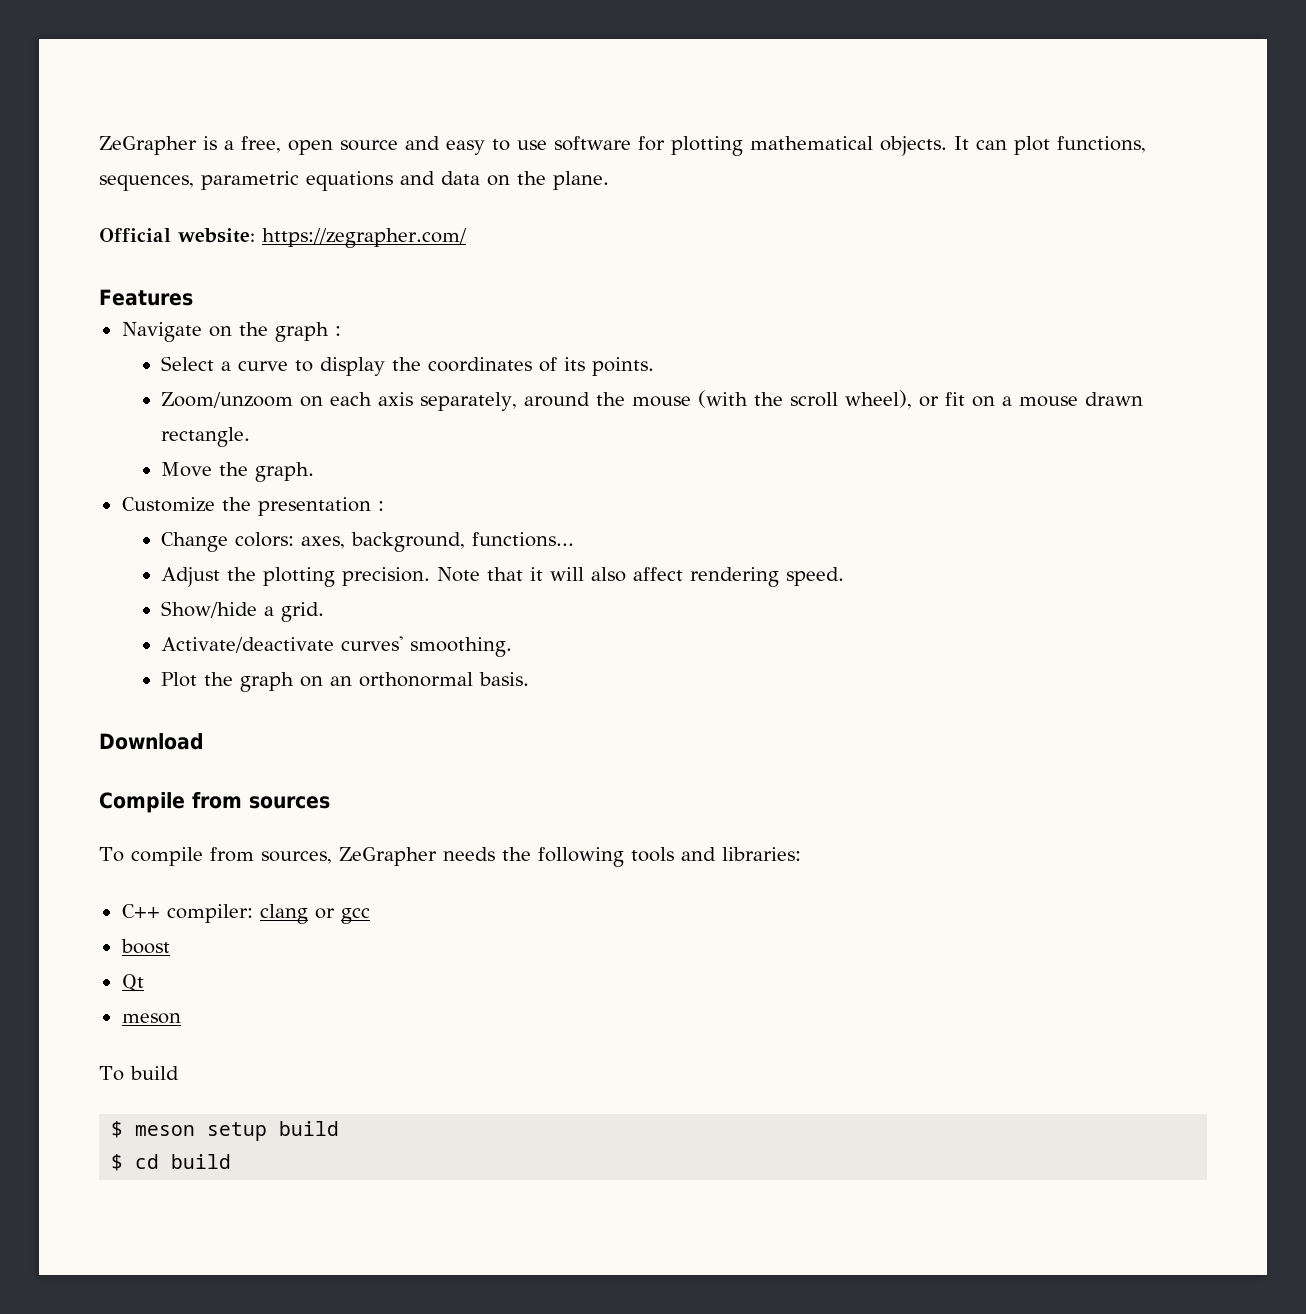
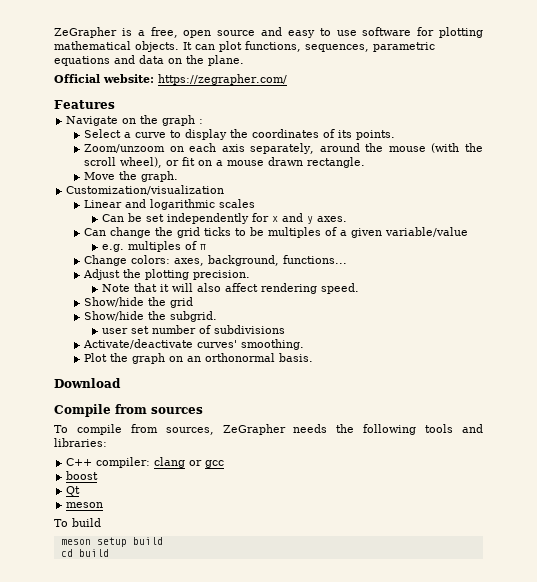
- Customize the presentation :
+ Customization/visualization
+ Linear and logarithmic scales
+ Can be set independently for x and y axes.
+ Can change the grid ticks to be multiples of a given variable/value
+ e.g. multiples of π
- Adjust the plotting precision. Note that it will also affect rendering speed.
+ Adjust the plotting precision.
+ Note that it will also affect rendering speed.
- Show/hide a grid.
+ Show/hide the grid
+ Show/hide the subgrid.
+ user set number of subdivisions
- $ meson setup build
+ meson setup build
- $ cd build
+ cd build

